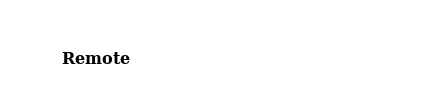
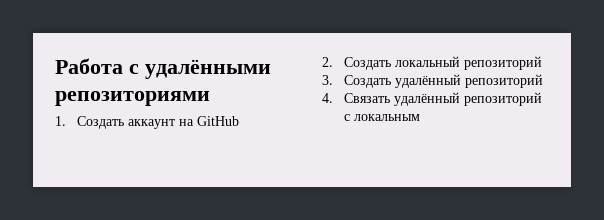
- Remote
+ Работа с удалёнными репозиториями
+ 1. Создать аккаунт на GitHub
+ 2. Создать локальный репозиторий
+ 3. Создать удалённый репозиторий
+ 4. Связать удалённый репозиторий с локальным

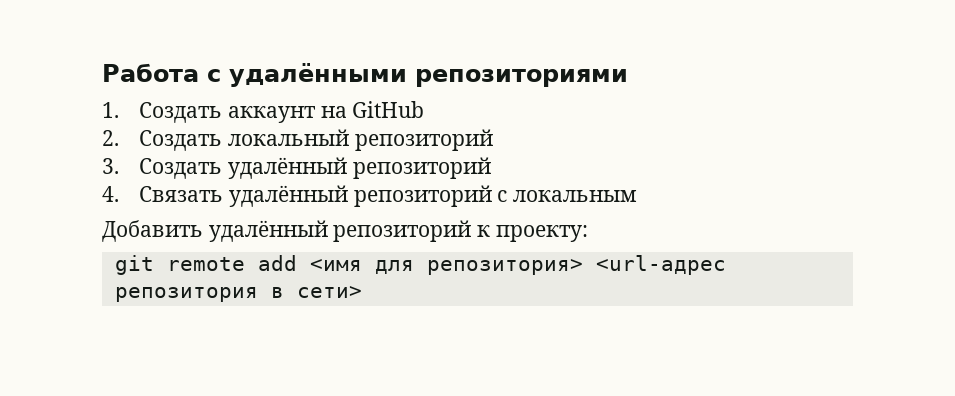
+ Добавить удалённый репозиторий к проекту:
+ git remote add <имя для репозитория> <url-адрес репозитория в сети>

